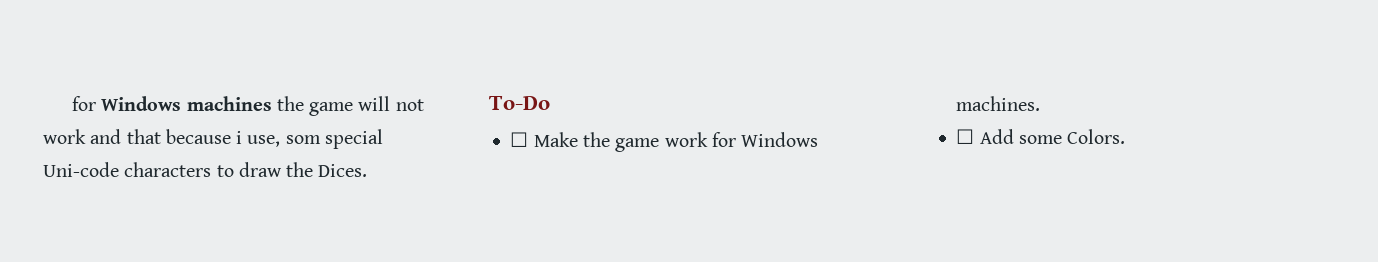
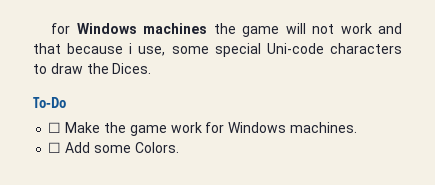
- for Windows machines the game will not work and that because i use, som special Uni-code characters to draw the Dices.
+ for Windows machines the game will not work and that because i use, some special Uni-code characters to draw the Dices.

